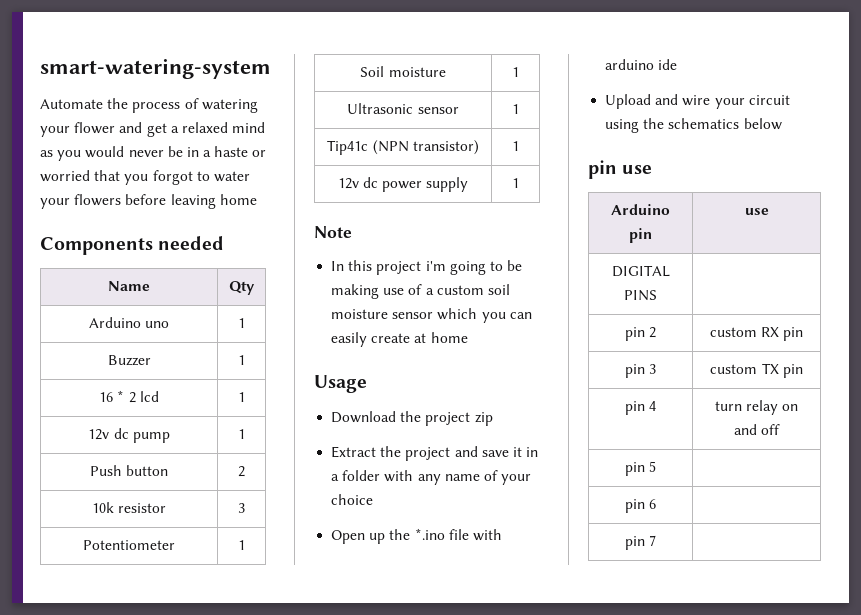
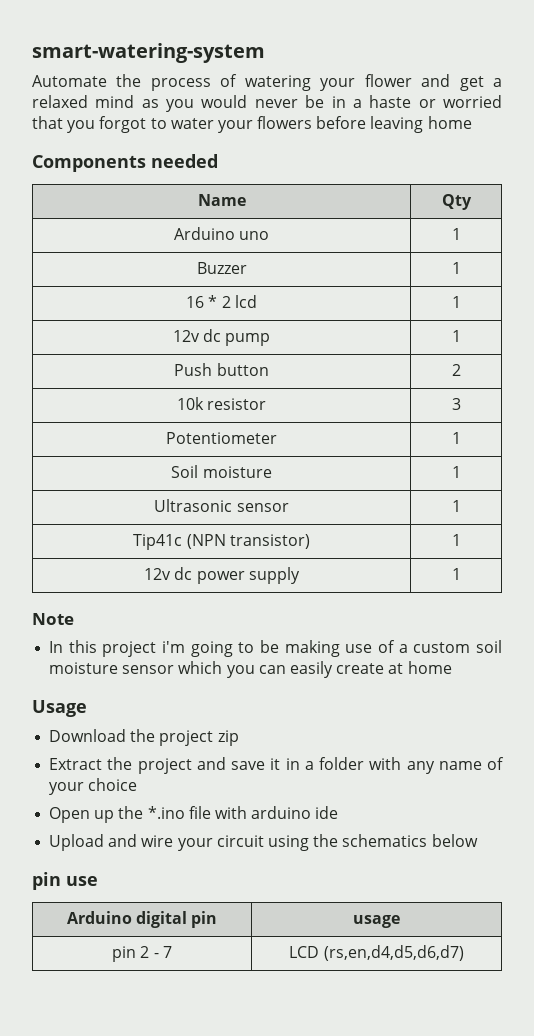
- Arduino pin | use
- DIGITAL PINS |
+ Arduino digital pin | usage
- pin 2 | custom RX pin
- pin 3 | custom TX pin
- pin 4 | turn relay on and off
- pin 5 |
- pin 6 |
- pin 7 |
+ pin 2 - 7 | LCD (rs,en,d4,d5,d6,d7)

